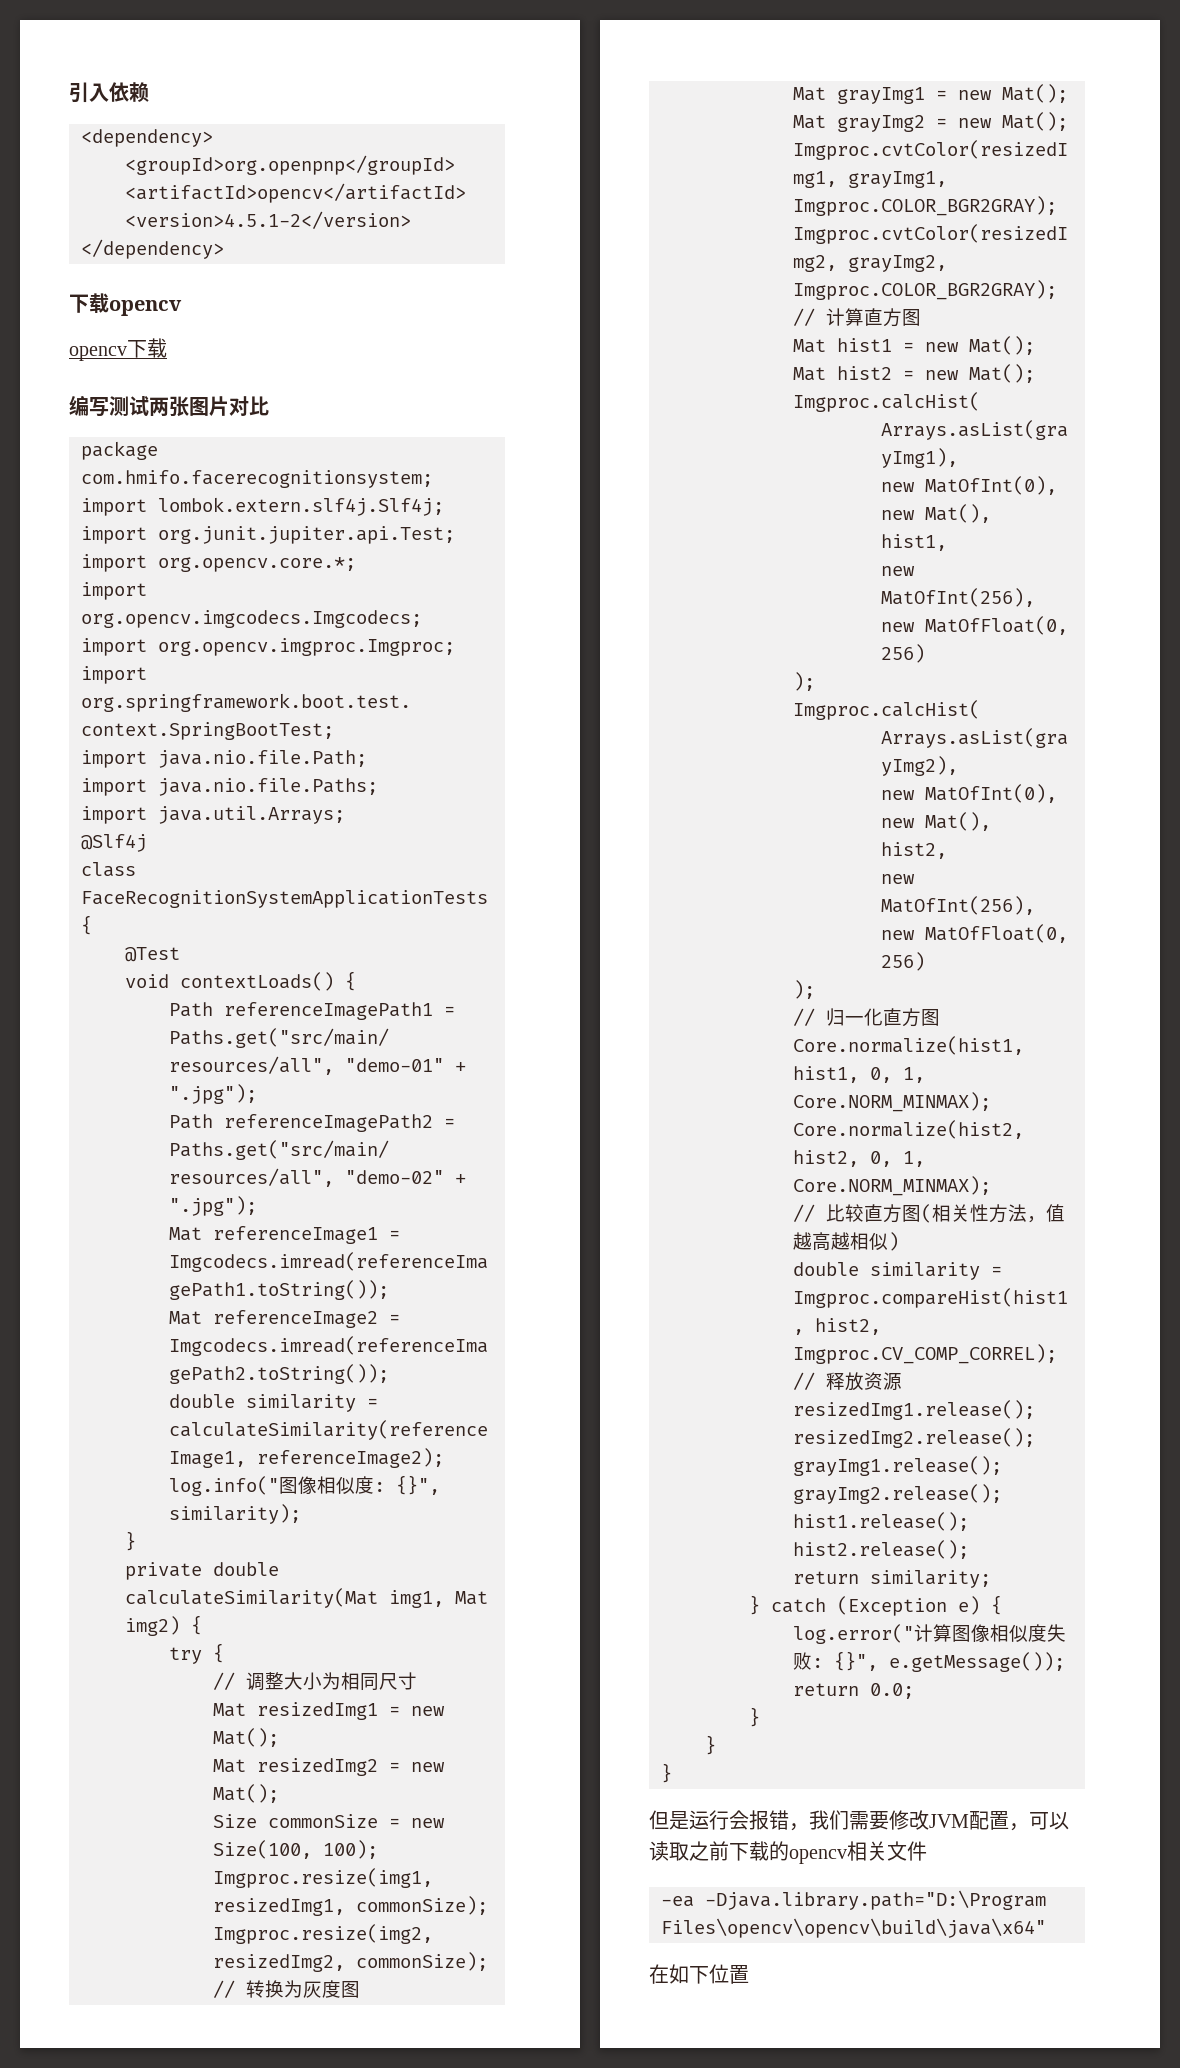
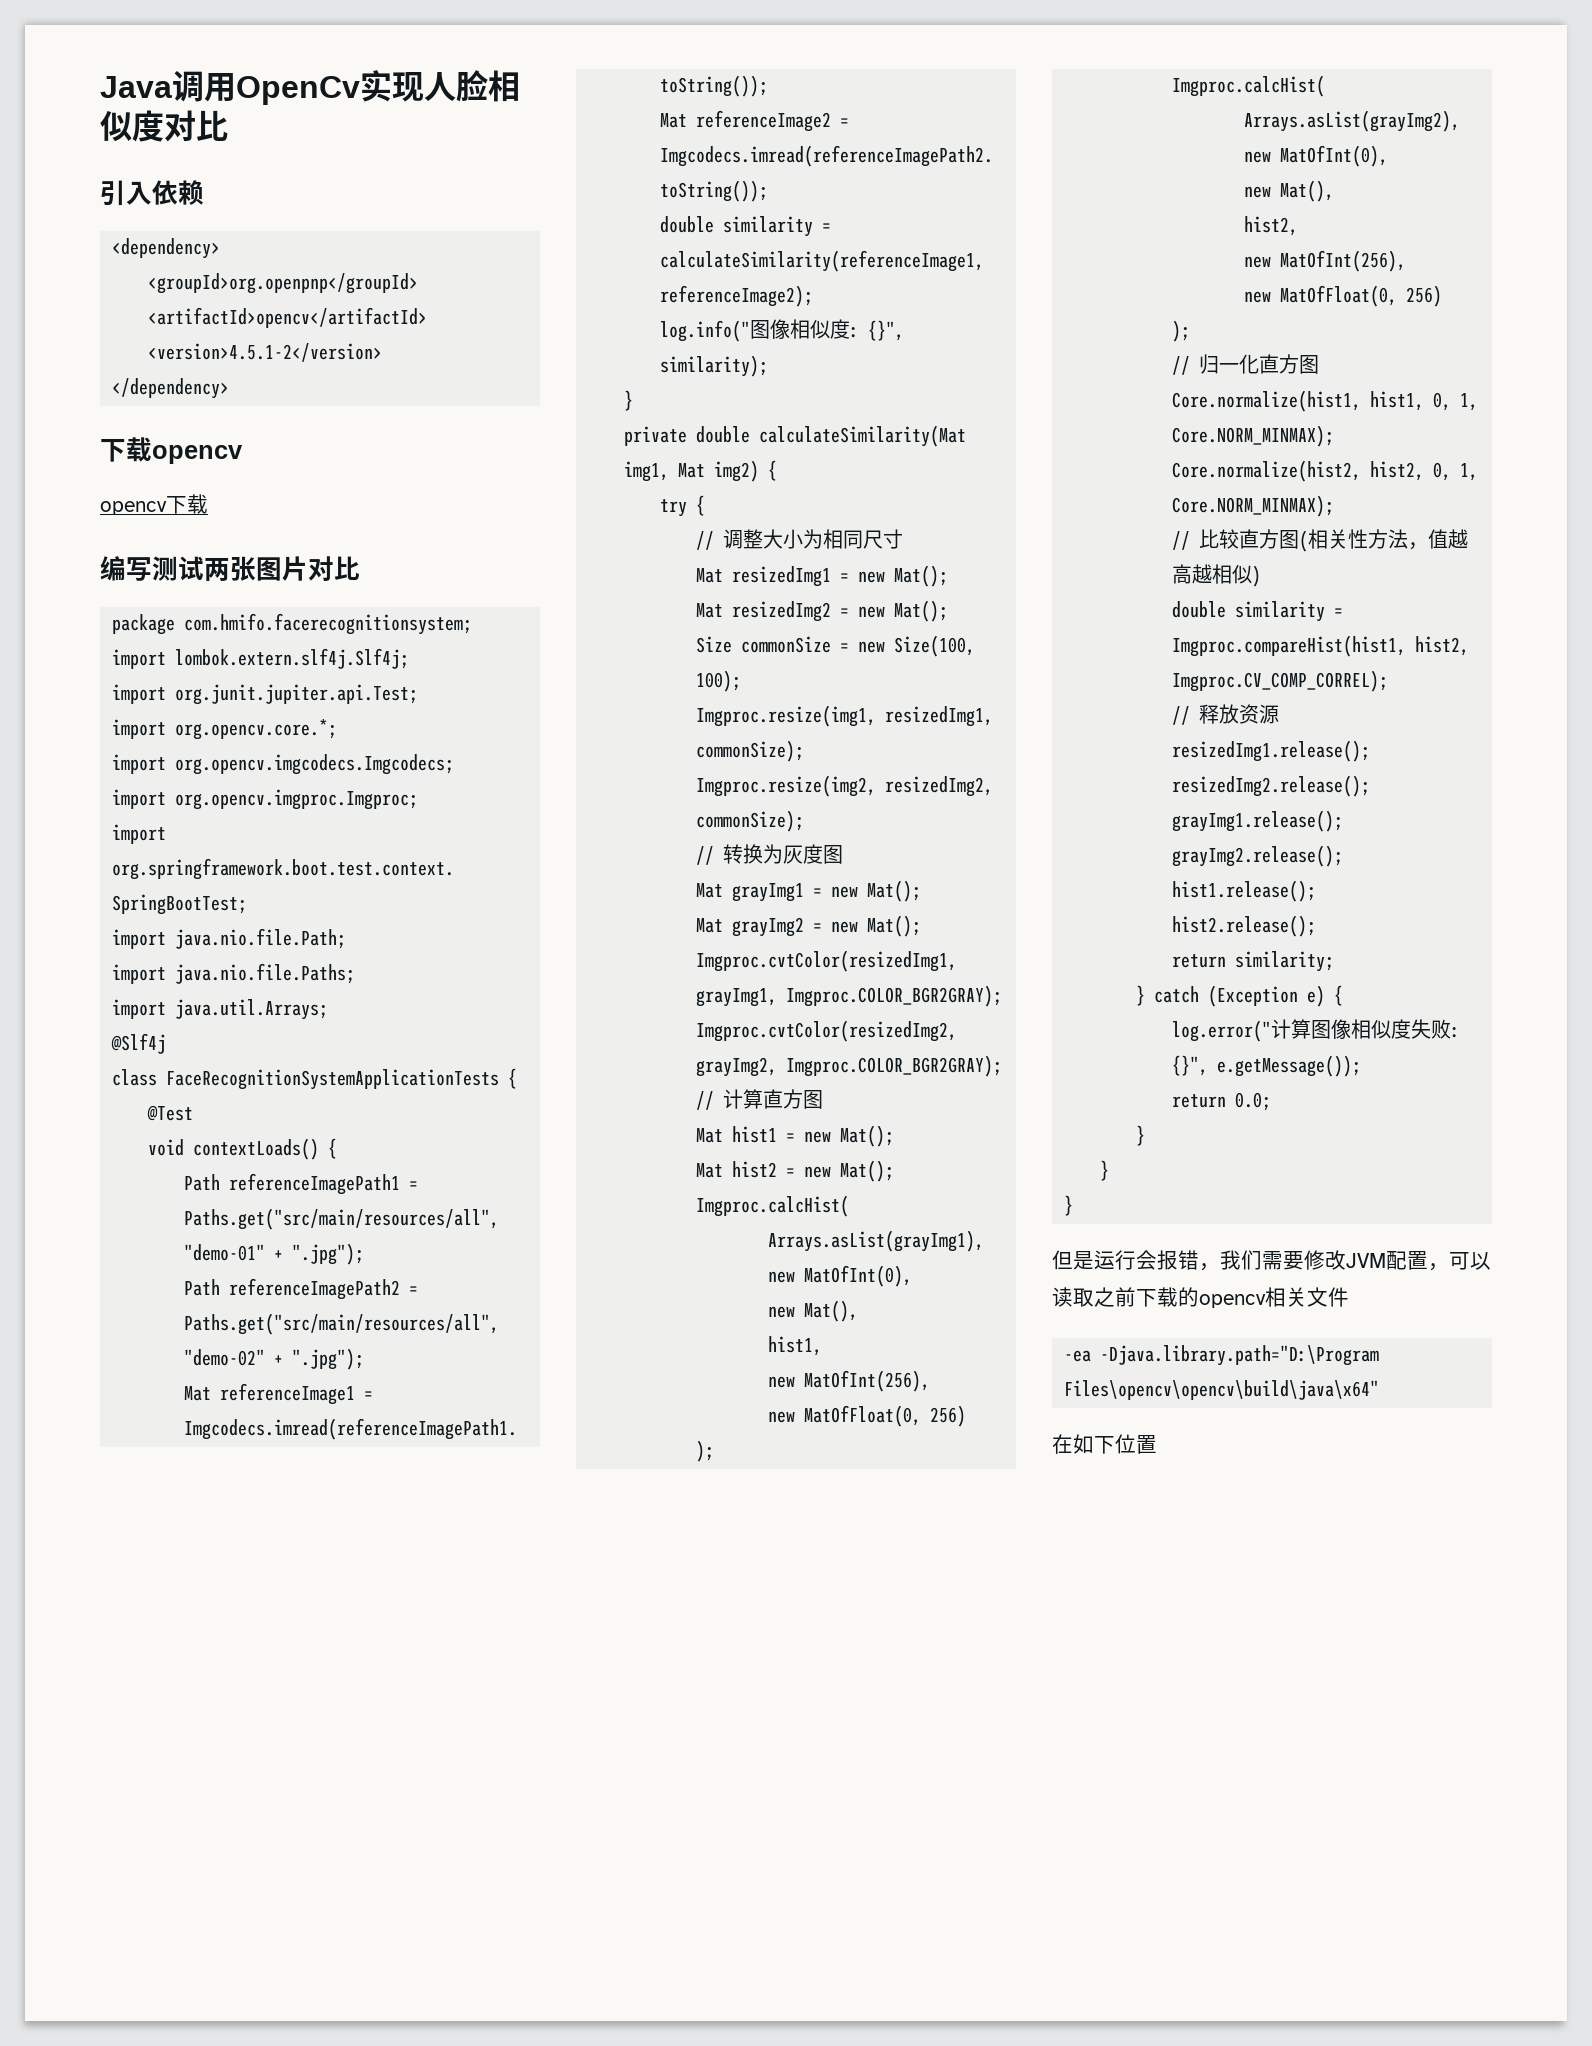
+ Java调用OpenCv实现人脸相似度对比

